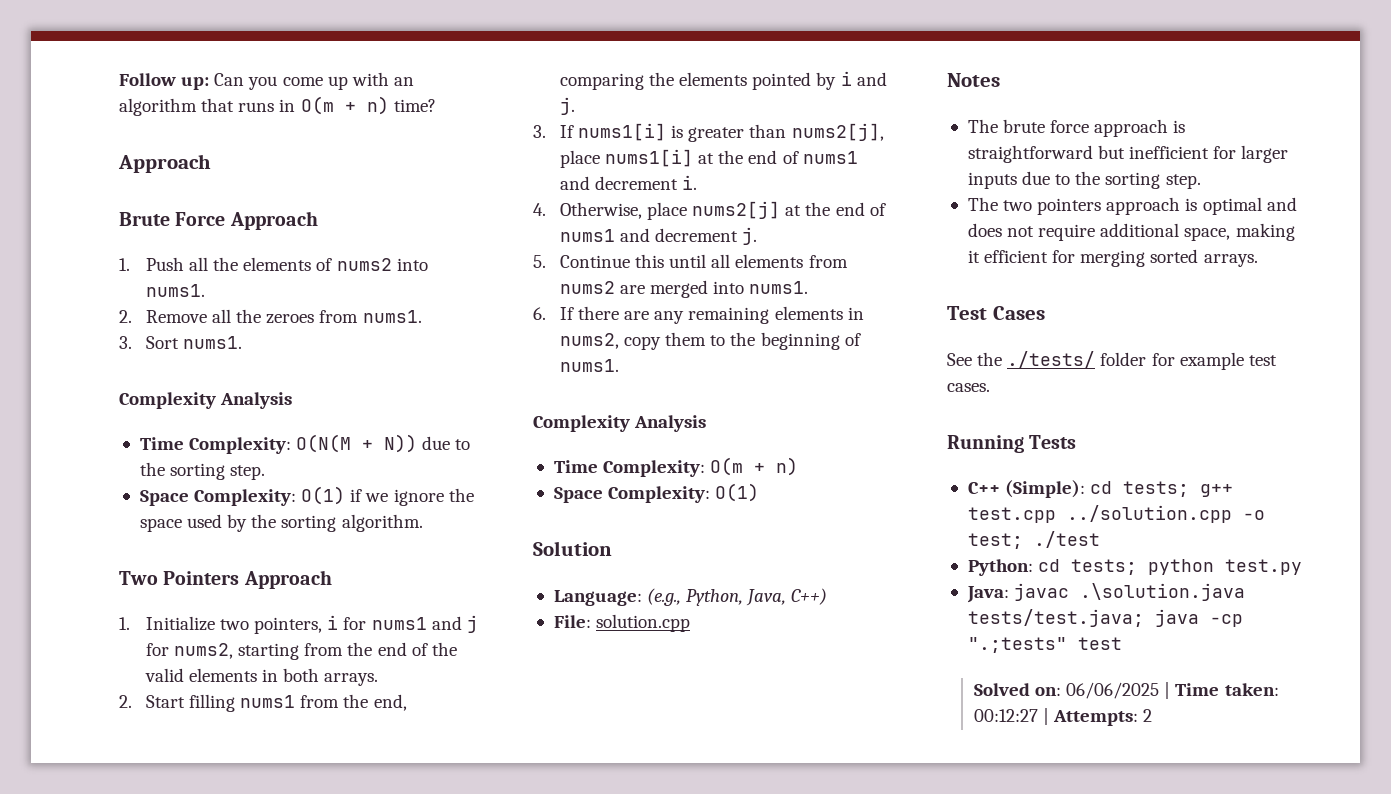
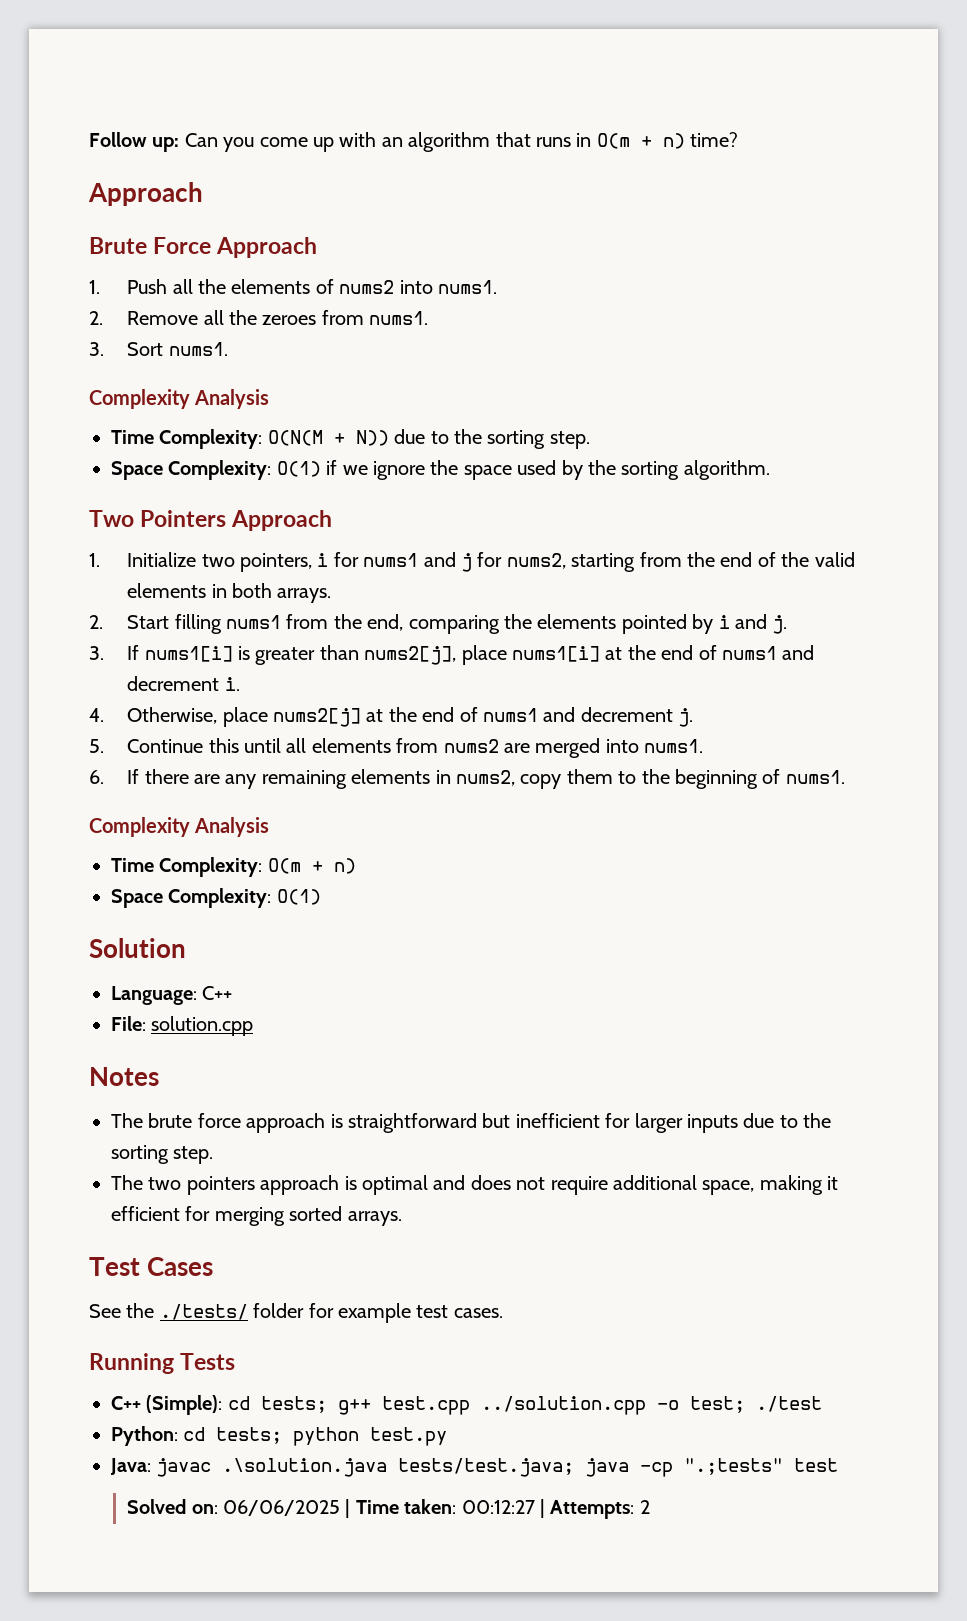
- Language: (e.g., Python, Java, C++)
+ Language: C++

